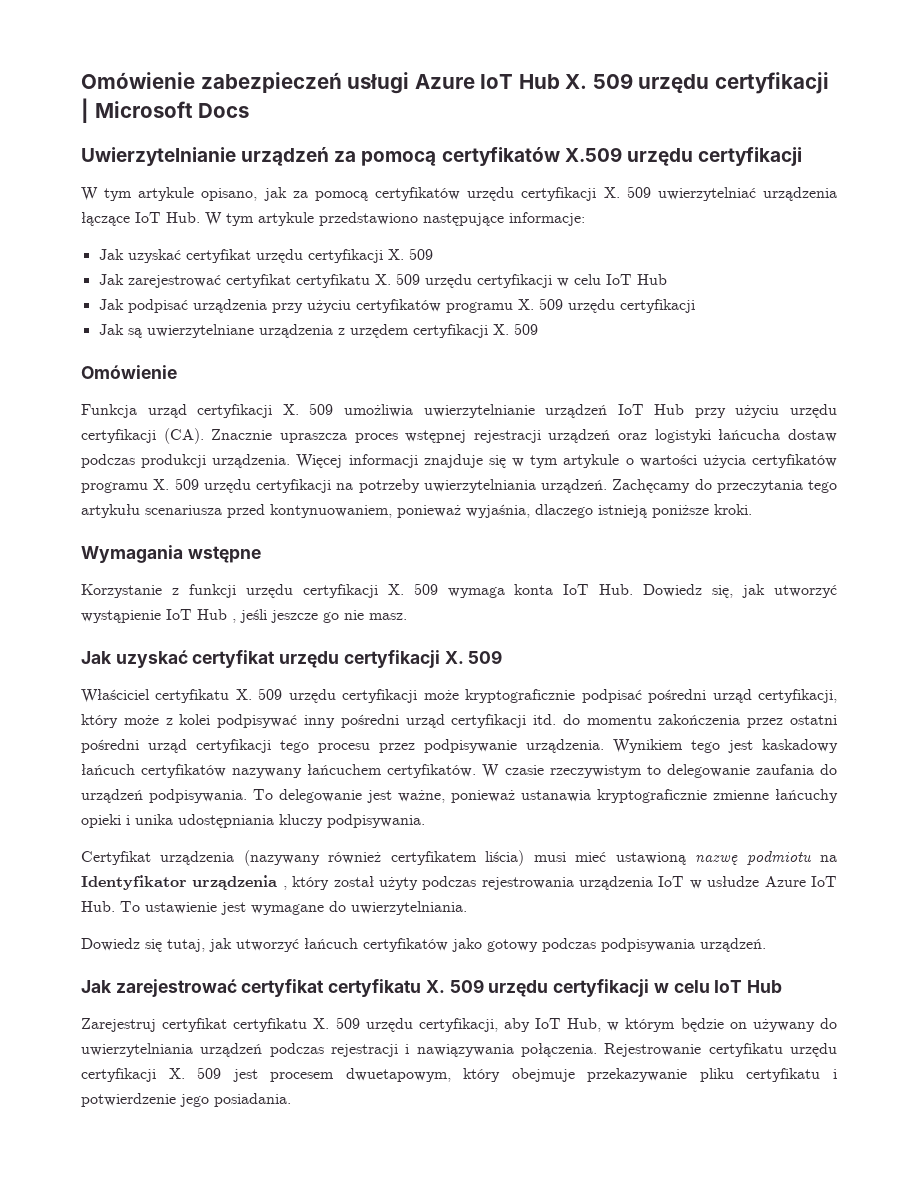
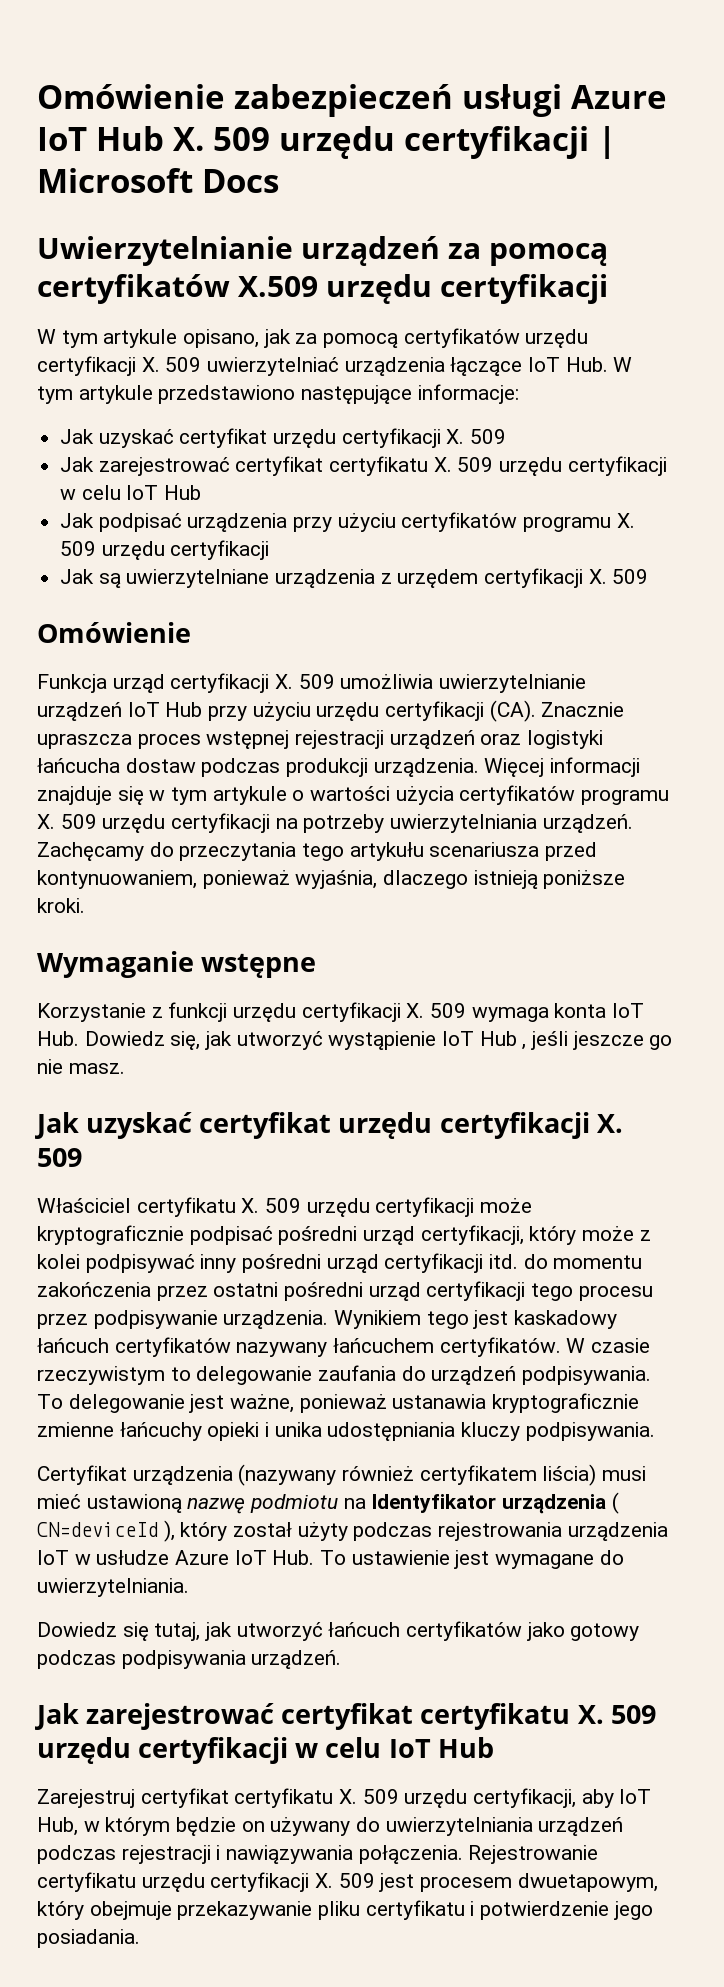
- Wymagania wstępne
+ Wymaganie wstępne
- Certyfikat urządzenia (nazywany również certyfikatem liścia) musi mieć ustawioną nazwę podmiotu na Identyfikator urządzenia , który został użyty podczas rejestrowania urządzenia IoT w usłudze Azure IoT Hub. To ustawienie jest wymagane do uwierzytelniania.
+ Certyfikat urządzenia (nazywany również certyfikatem liścia) musi mieć ustawioną nazwę podmiotu na Identyfikator urządzenia ( CN=deviceId ), który został użyty podczas rejestrowania urządzenia IoT w usłudze Azure IoT Hub. To ustawienie jest wymagane do uwierzytelniania.

